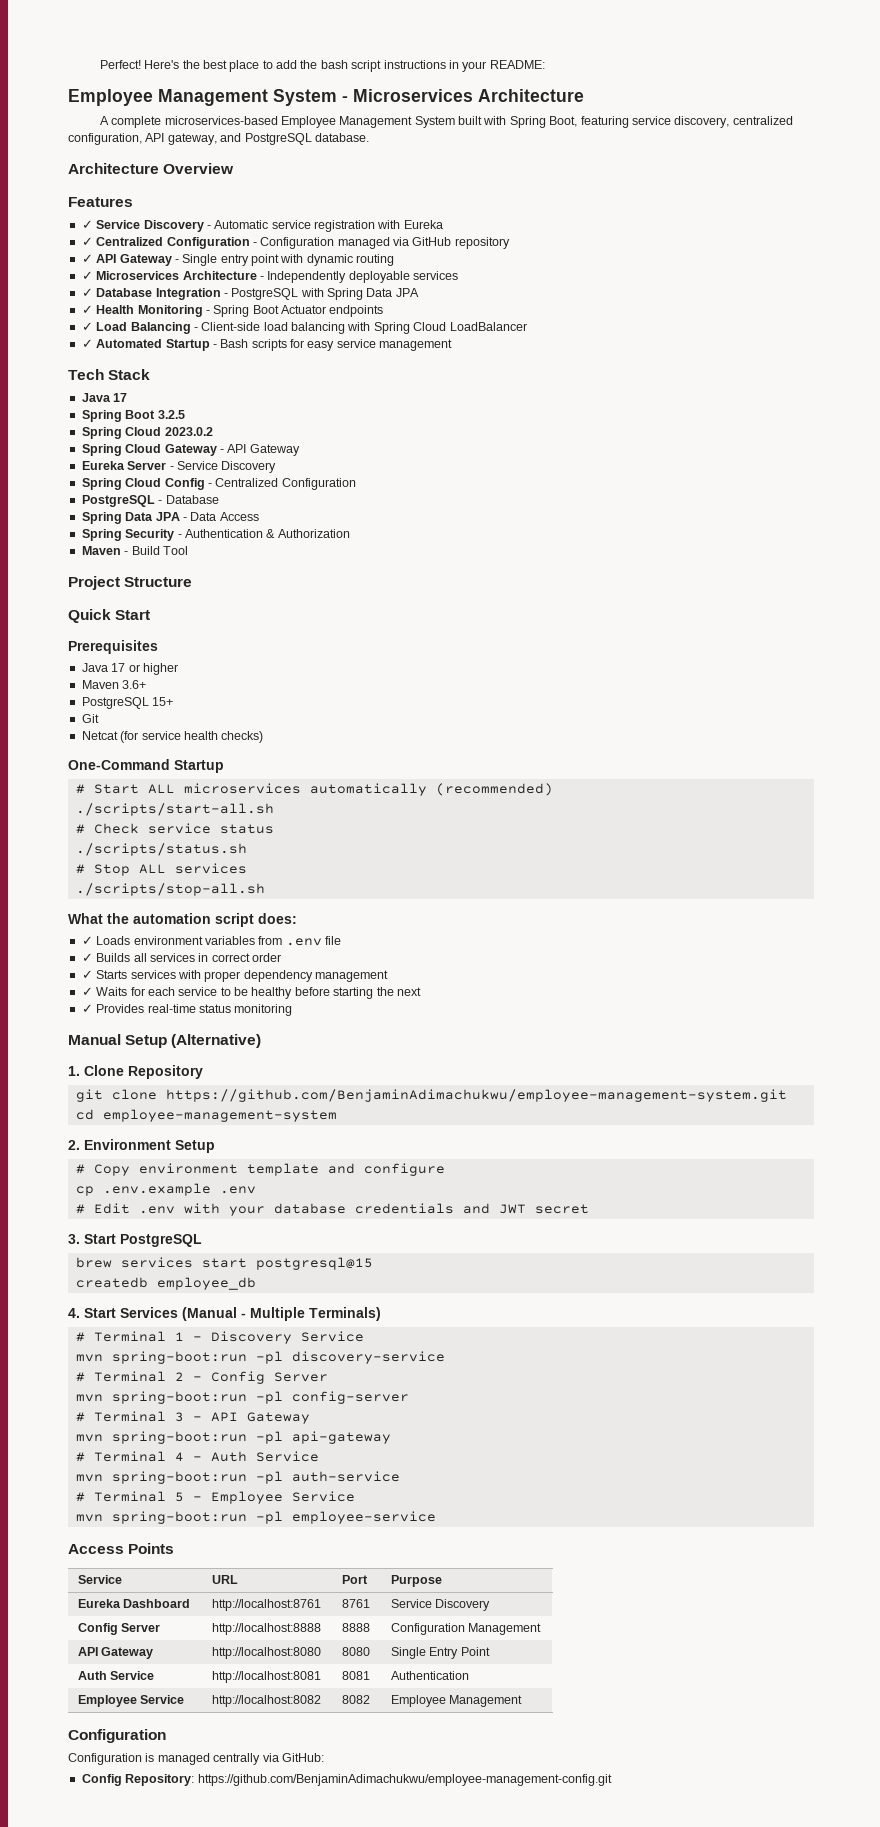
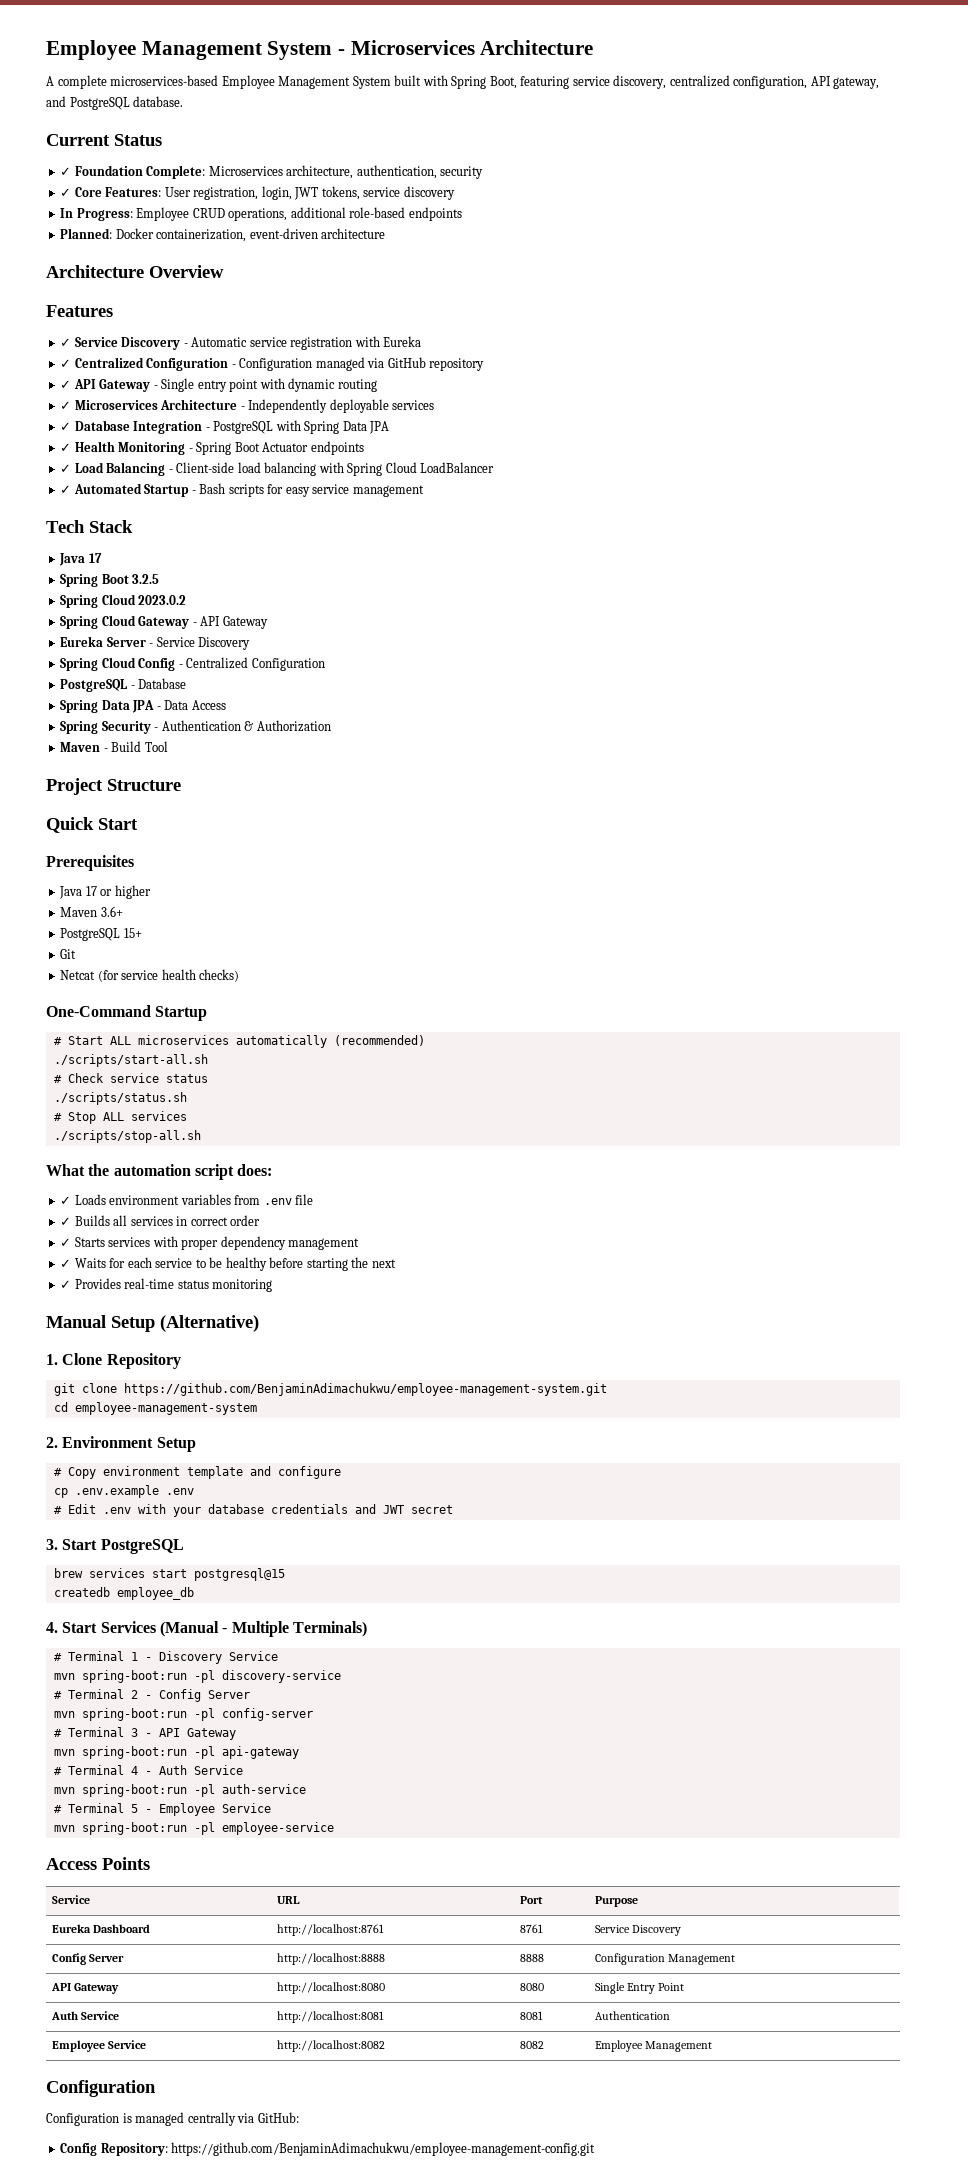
- Perfect! Here's the best place to add the bash script instructions in your README:
+ Current Status
+ ✓ Foundation Complete: Microservices architecture, authentication, security
+ ✓ Core Features: User registration, login, JWT tokens, service discovery
+ In Progress: Employee CRUD operations, additional role-based endpoints
+ Planned: Docker containerization, event-driven architecture

